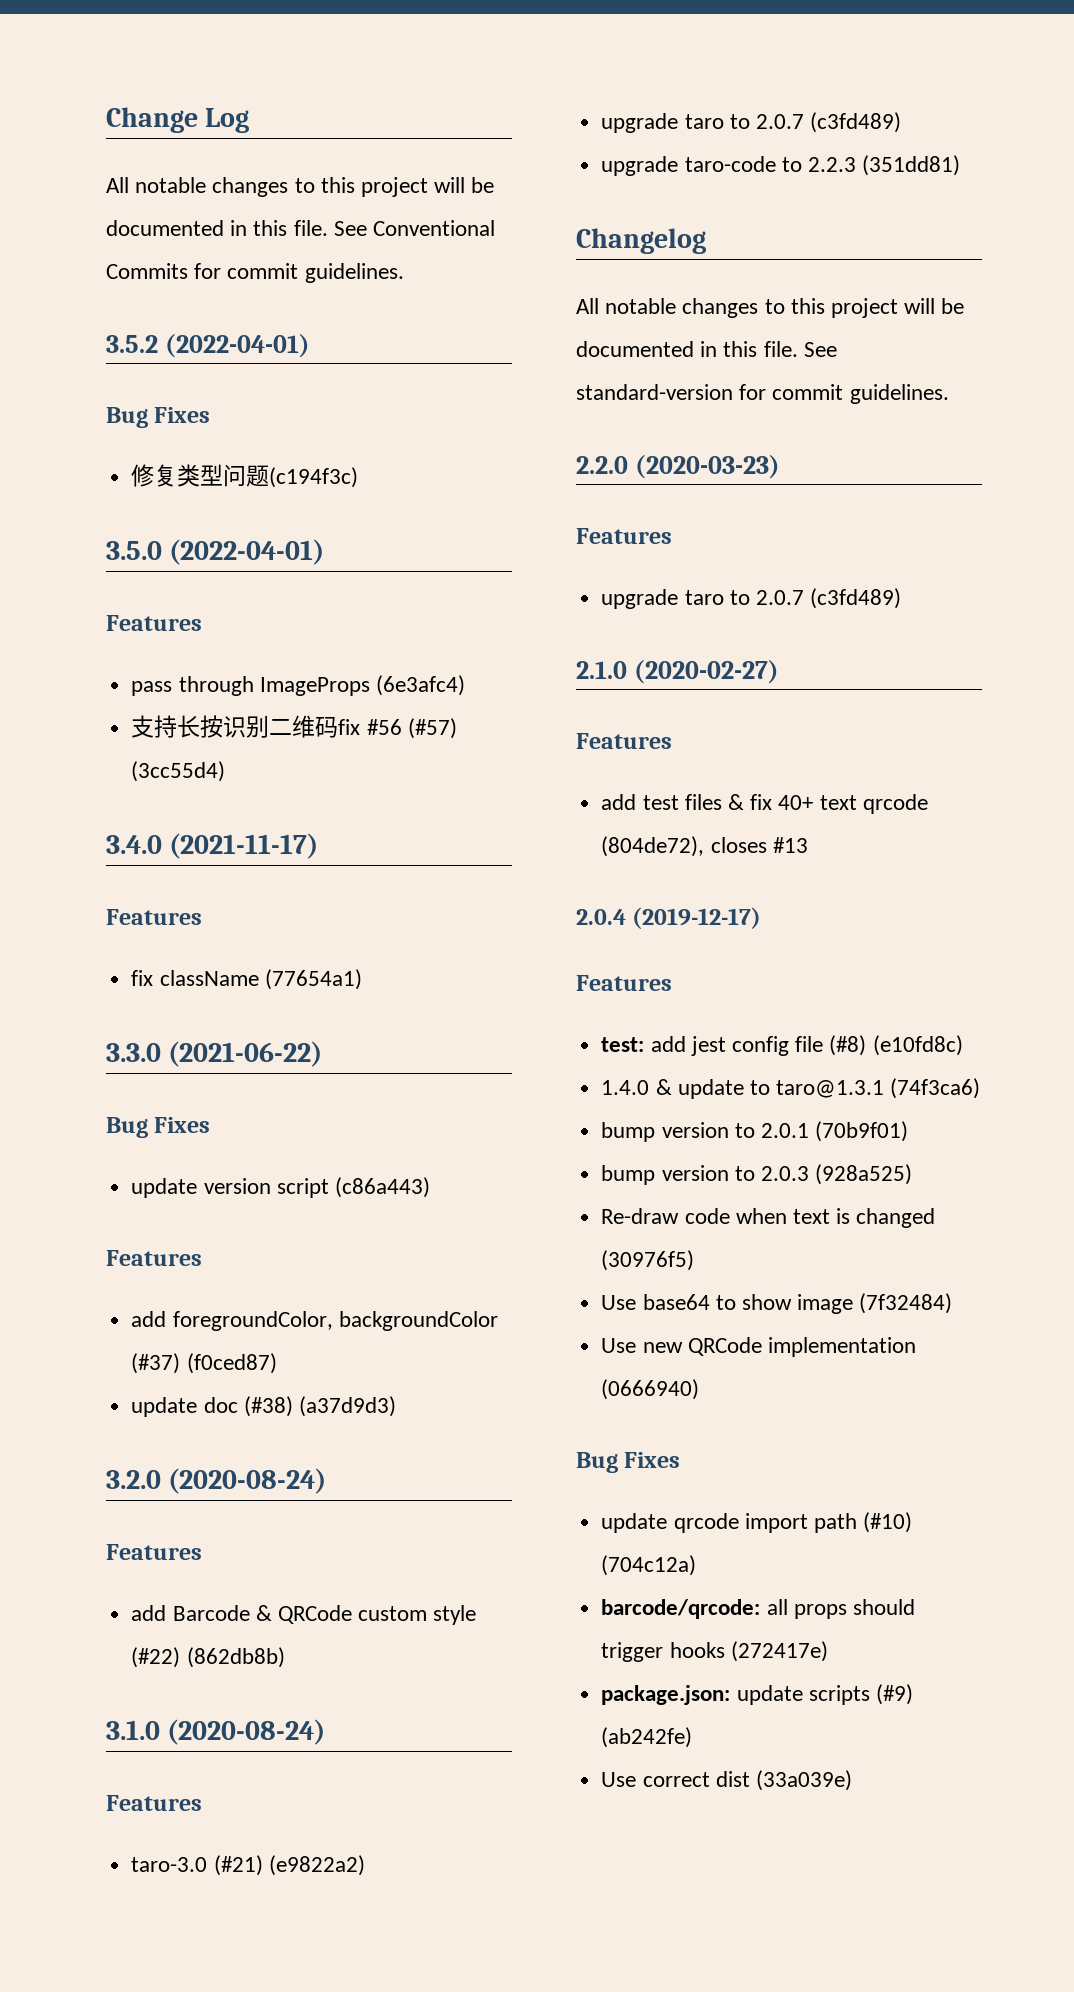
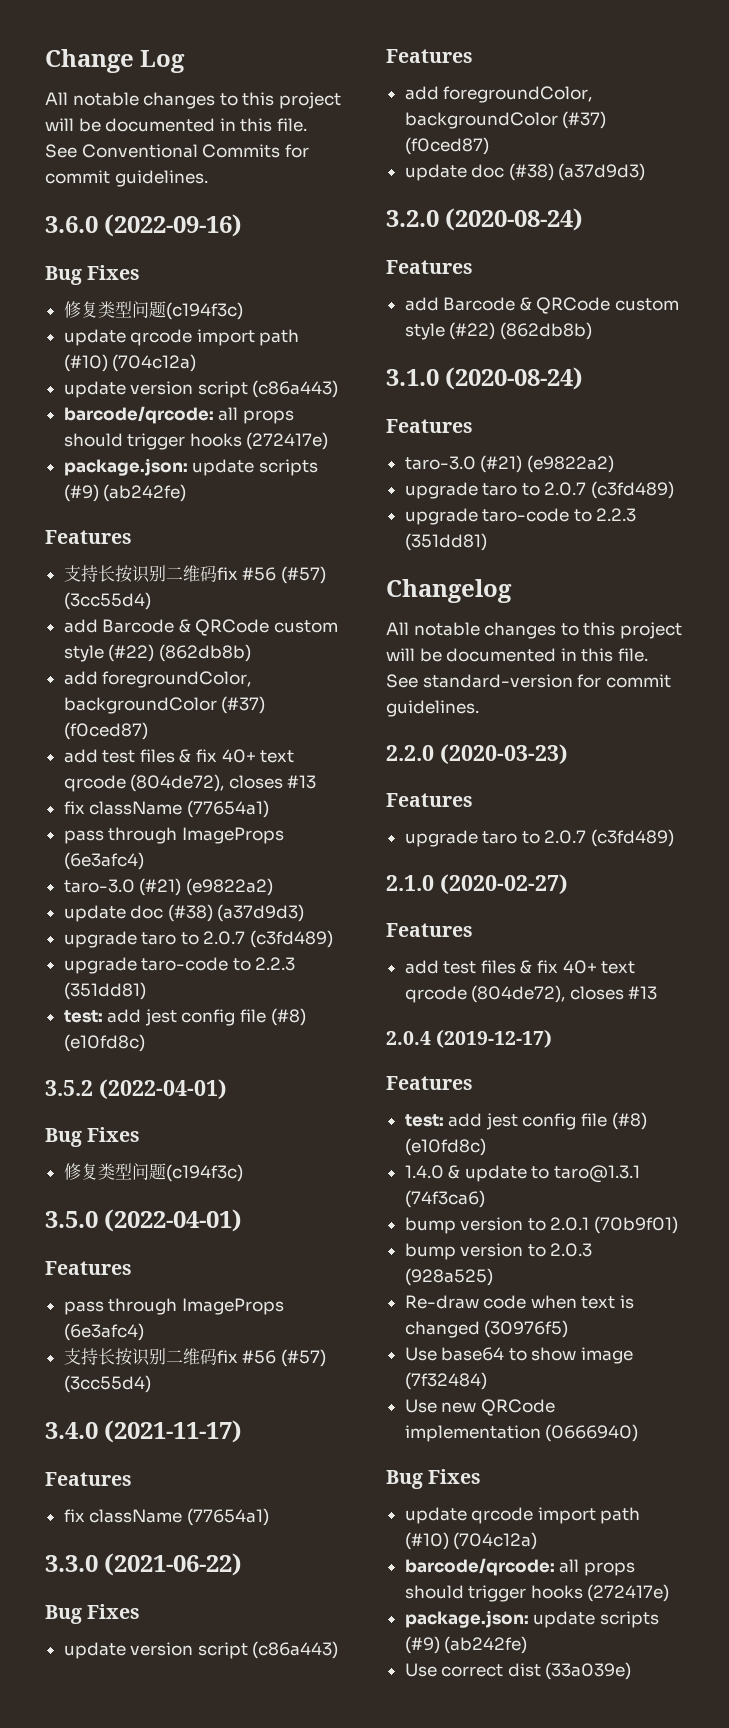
+ 3.6.0 (2022-09-16)
+ Bug Fixes
+ 修复类型问题(c194f3c)
+ update qrcode import path (#10) (704c12a)
+ update version script (c86a443)
+ barcode/qrcode: all props should trigger hooks (272417e)
+ package.json: update scripts (#9) (ab242fe)
+ Features
+ 支持长按识别二维码fix #56 (#57) (3cc55d4)
+ add Barcode & QRCode custom style (#22) (862db8b)
+ add foregroundColor, backgroundColor (#37) (f0ced87)
+ add test files & fix 40+ text qrcode (804de72), closes #13
+ fix className (77654a1)
+ pass through ImageProps (6e3afc4)
+ taro-3.0 (#21) (e9822a2)
+ update doc (#38) (a37d9d3)
+ upgrade taro to 2.0.7 (c3fd489)
+ upgrade taro-code to 2.2.3 (351dd81)
+ test: add jest config file (#8) (e10fd8c)

